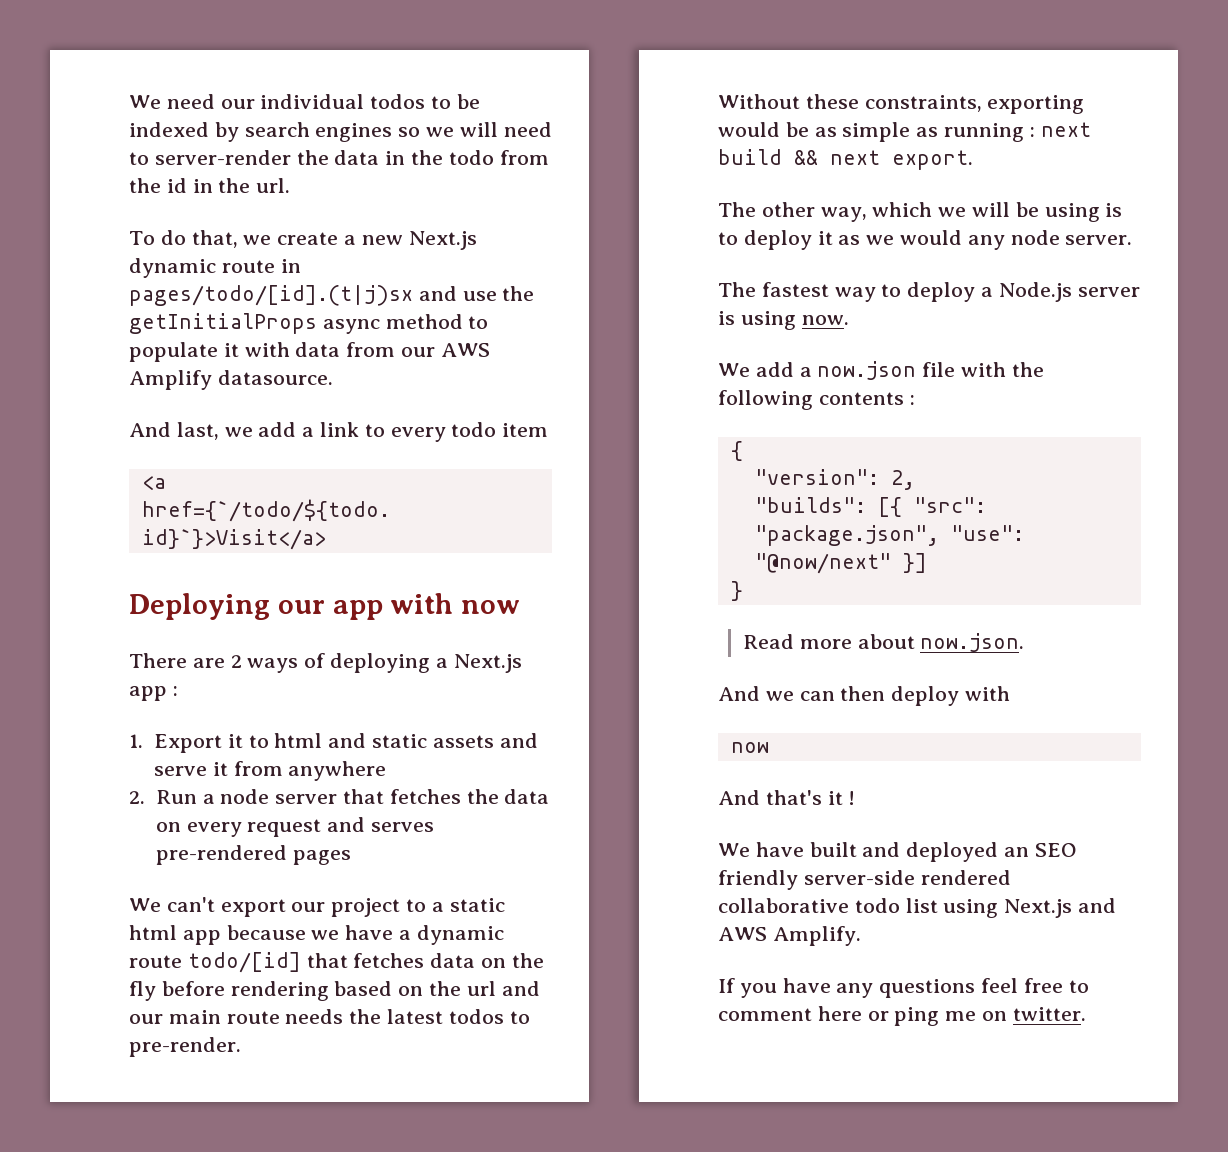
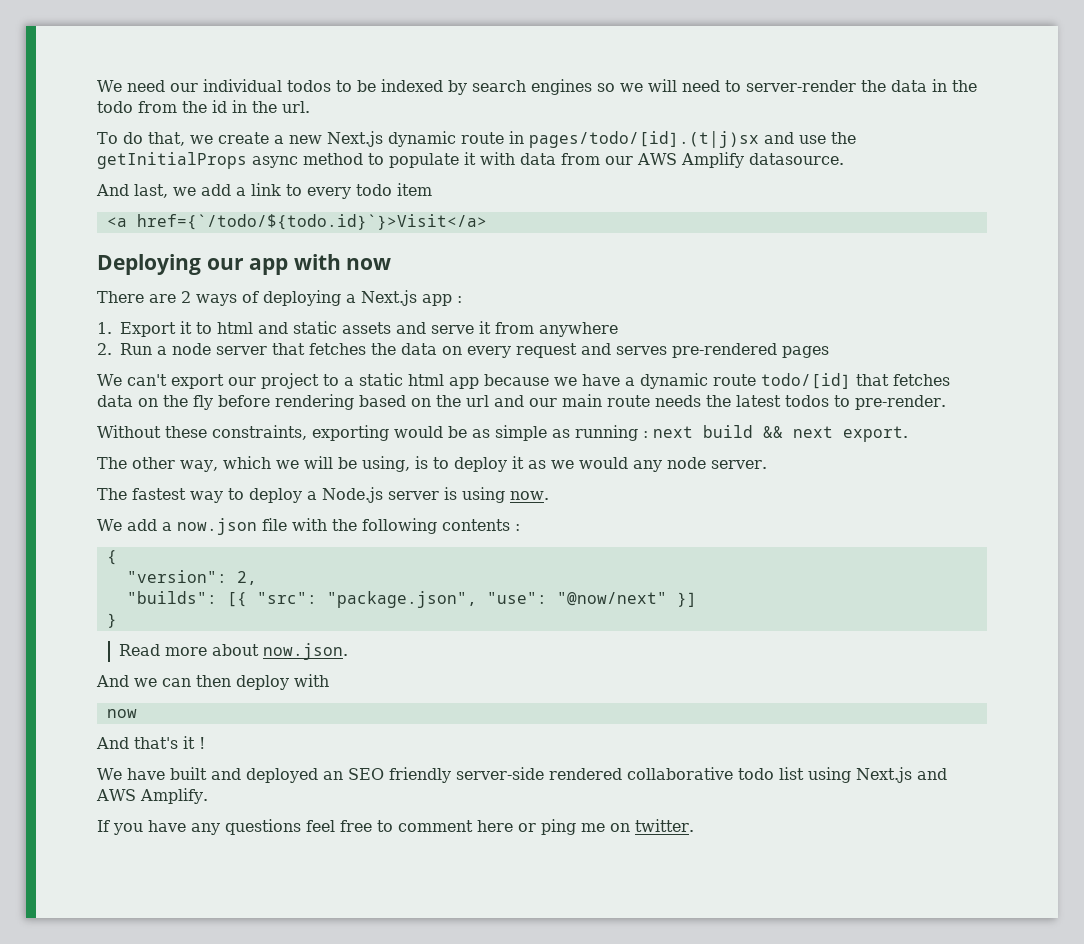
- The other way, which we will be using is to deploy it as we would any node server.
+ The other way, which we will be using, is to deploy it as we would any node server.

